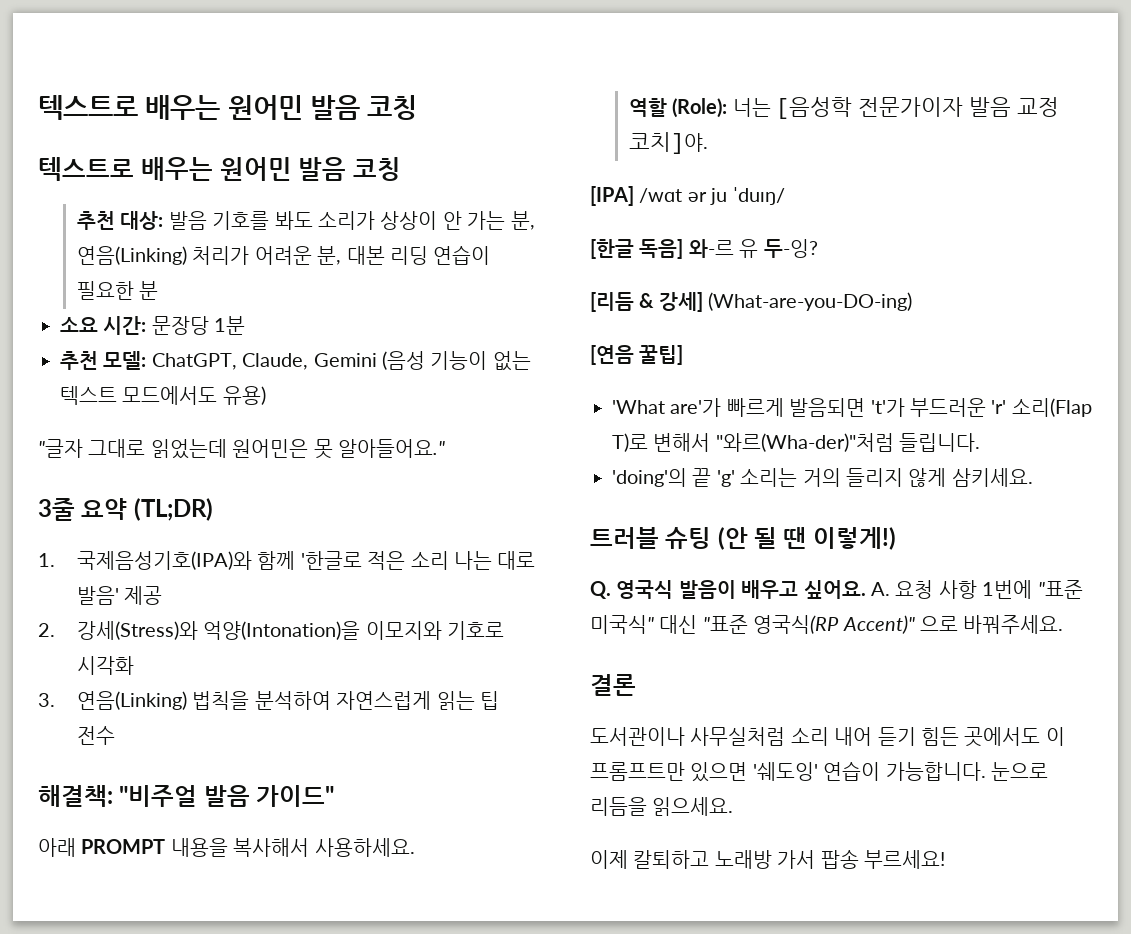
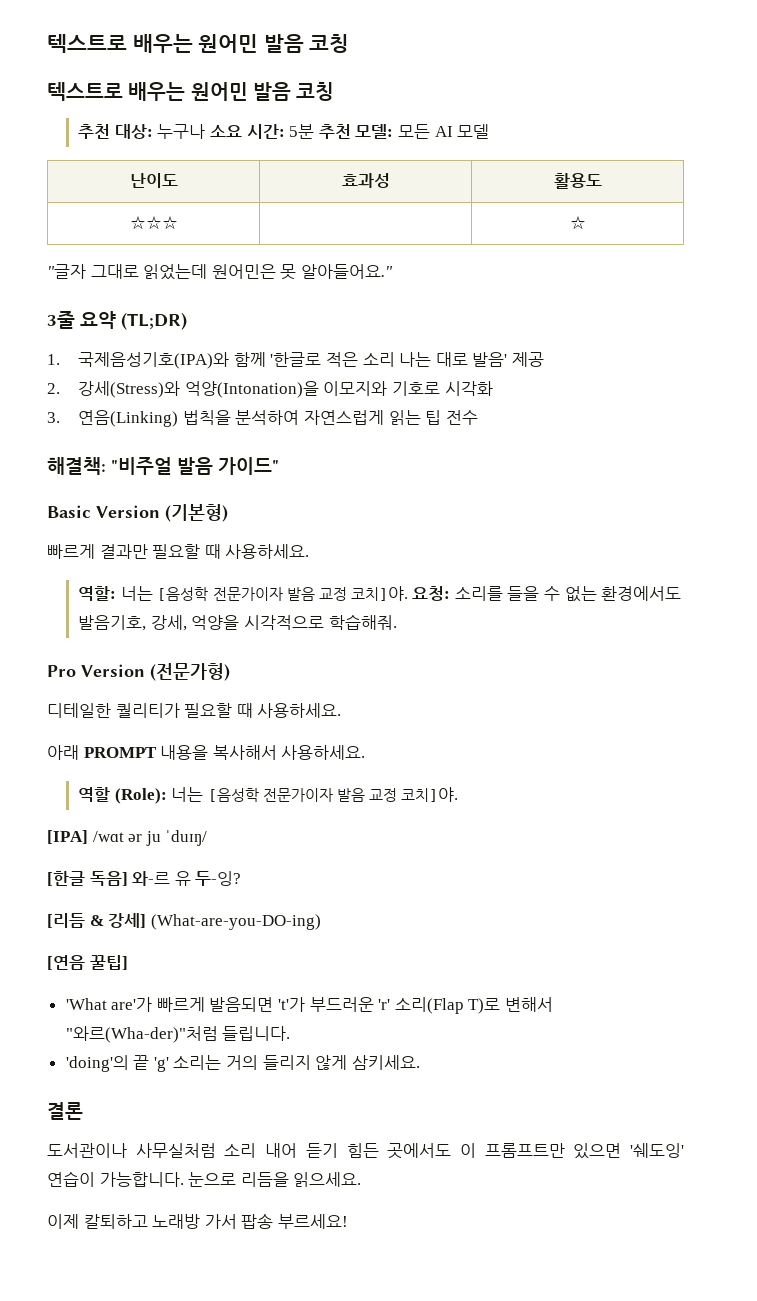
- 추천 대상: 발음 기호를 봐도 소리가 상상이 안 가는 분, 연음(Linking) 처리가 어려운 분, 대본 리딩 연습이 필요한 분
- 소요 시간: 문장당 1분
- 추천 모델: ChatGPT, Claude, Gemini (음성 기능이 없는 텍스트 모드에서도 유용)
+ 추천 대상: 누구나 소요 시간: 5분 추천 모델: 모든 AI 모델
+ 난이도 | 효과성 | 활용도
+ ☆☆☆ | | ☆
+ Basic Version (기본형)
+ 빠르게 결과만 필요할 때 사용하세요.
+ 역할: 너는 [음성학 전문가이자 발음 교정 코치]야. 요청: 소리를 들을 수 없는 환경에서도 발음기호, 강세, 억양을 시각적으로 학습해줘.
+ Pro Version (전문가형)
+ 디테일한 퀄리티가 필요할 때 사용하세요.
- 트러블 슈팅 (안 될 땐 이렇게!)
- Q. 영국식 발음이 배우고 싶어요. A. 요청 사항 1번에 "표준 미국식" 대신 "표준 영국식(RP Accent)" 으로 바꿔주세요.

